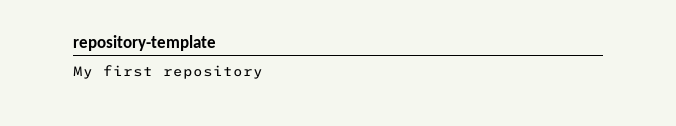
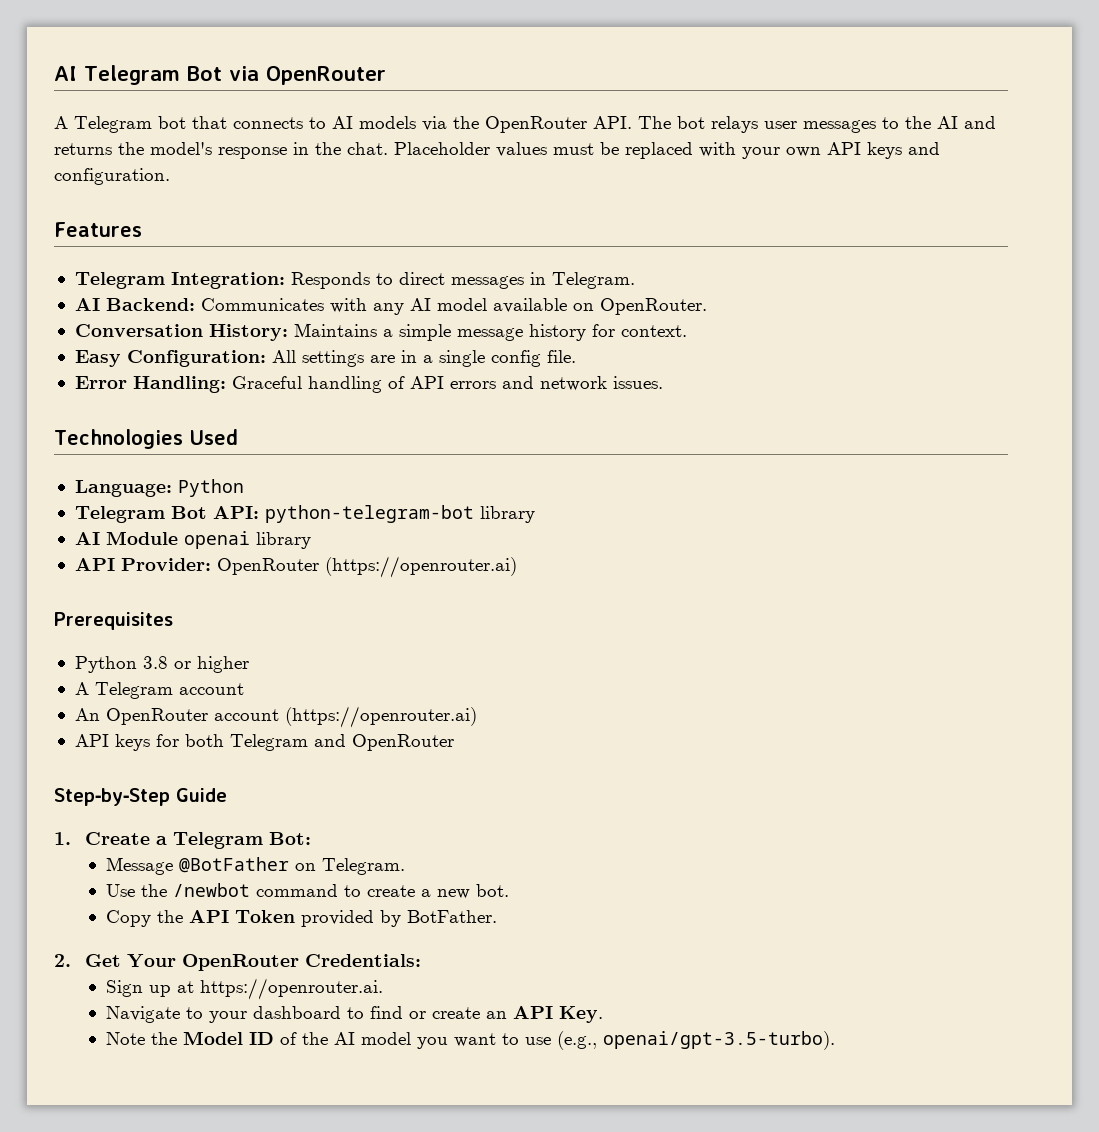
- repository-template
- My first repository
+ AI Telegram Bot via OpenRouter
+ A Telegram bot that connects to AI models via the OpenRouter API. The bot relays user messages to the AI and returns the model's response in the chat. Placeholder values must be replaced with your own API keys and configuration.
+ Features
+ Telegram Integration: Responds to direct messages in Telegram.
+ AI Backend: Communicates with any AI model available on OpenRouter.
+ Conversation History: Maintains a simple message history for context.
+ Easy Configuration: All settings are in a single config file.
+ Error Handling: Graceful handling of API errors and network issues.
+ Technologies Used
+ Language: Python
+ Telegram Bot API: python-telegram-bot library
+ AI Module openai library
+ API Provider: OpenRouter (https://openrouter.ai)
+ Prerequisites
+ Python 3.8 or higher
+ A Telegram account
+ An OpenRouter account (https://openrouter.ai)
+ API keys for both Telegram and OpenRouter
+ Step‑by‑Step Guide
+ 1. Create a Telegram Bot:
+ Message @BotFather on Telegram.
+ Use the /newbot command to create a new bot.
+ Copy the API Token provided by BotFather.
+ 2. Get Your OpenRouter Credentials:
+ Sign up at https://openrouter.ai.
+ Navigate to your dashboard to find or create an API Key.
+ Note the Model ID of the AI model you want to use (e.g., openai/gpt-3.5-turbo).

